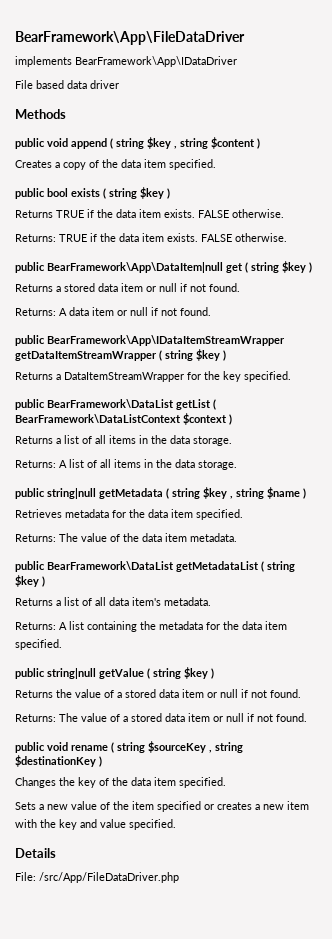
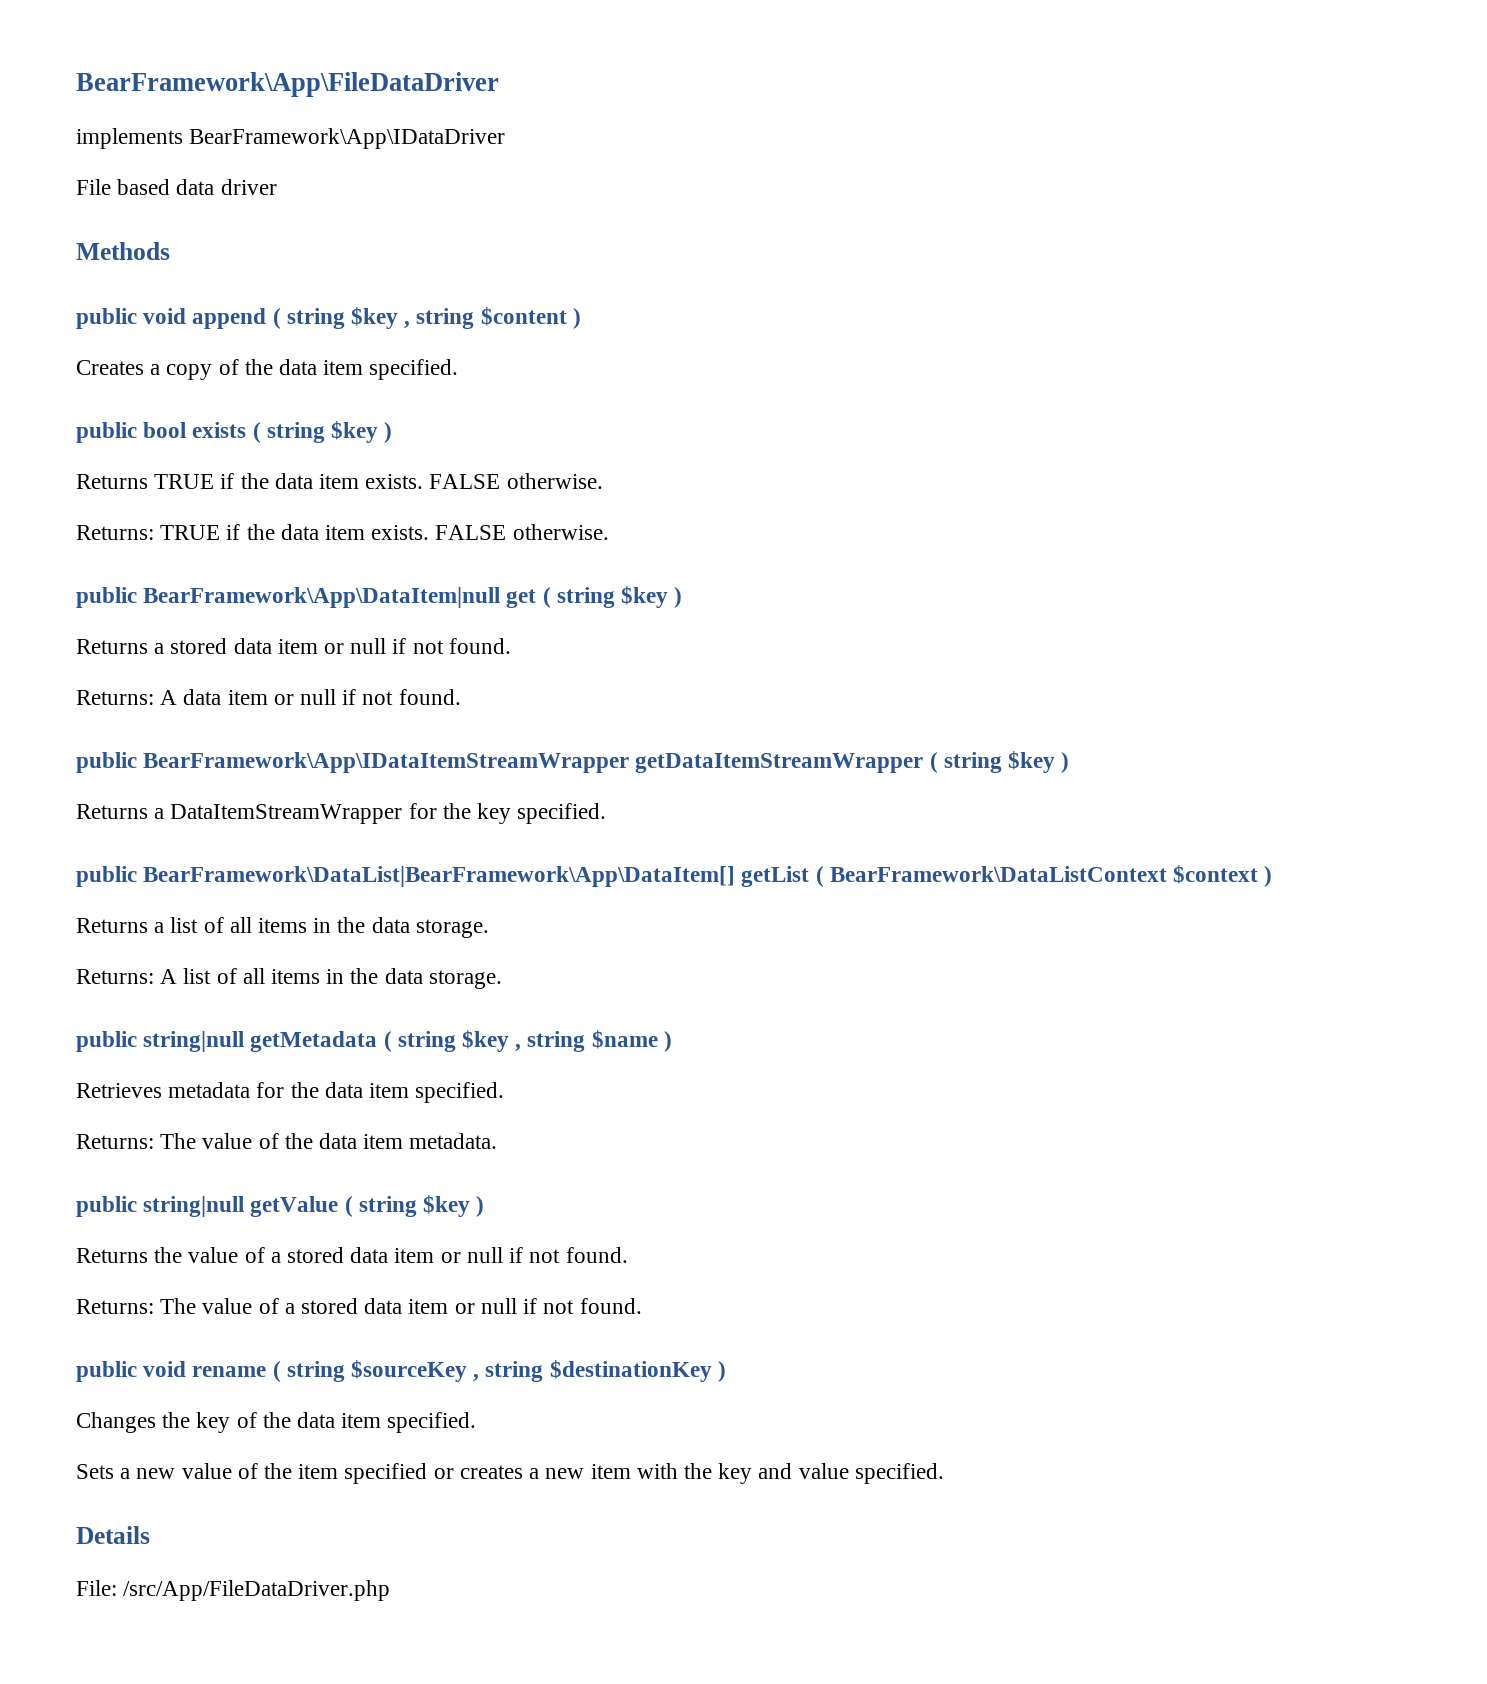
- public BearFramework\DataList getList ( BearFramework\DataListContext $context )
+ public BearFramework\DataList|BearFramework\App\DataItem[] getList ( BearFramework\DataListContext $context )
- public BearFramework\DataList getMetadataList ( string $key )
- Returns a list of all data item's metadata.
- Returns: A list containing the metadata for the data item specified.

